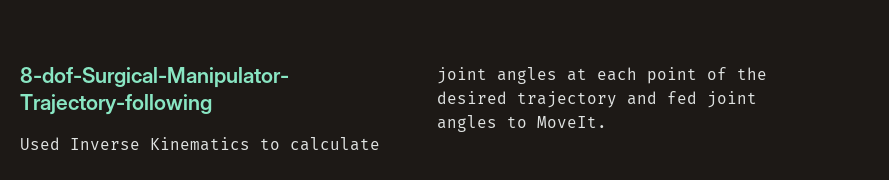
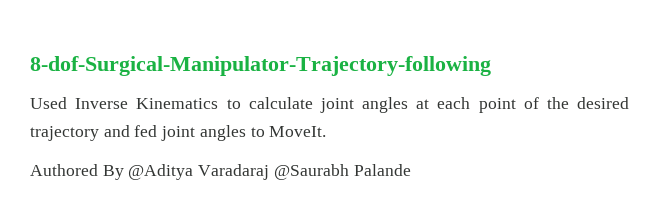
+ Authored By @Aditya Varadaraj @Saurabh Palande

